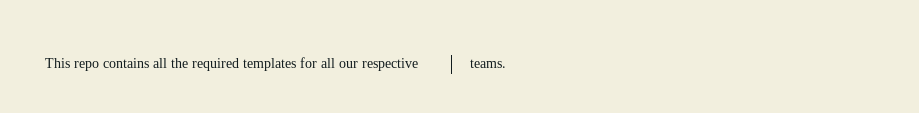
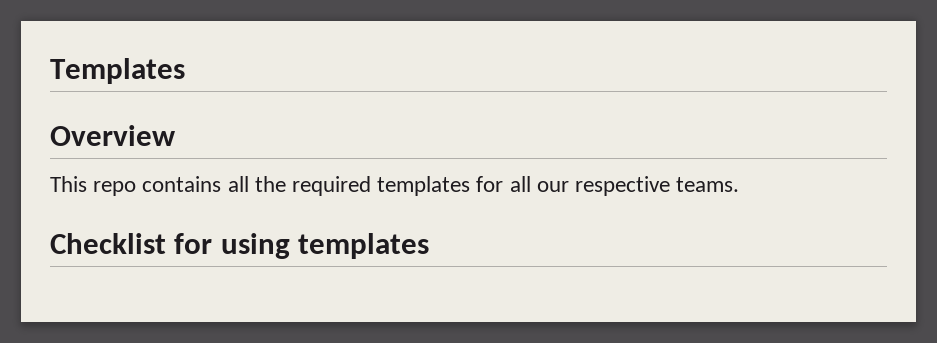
+ Templates
+ Overview
+ Checklist for using templates

